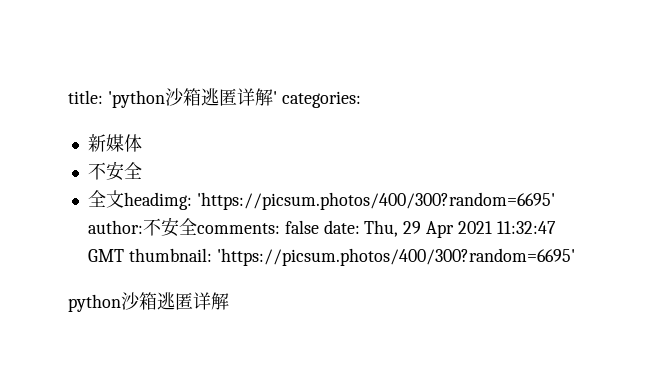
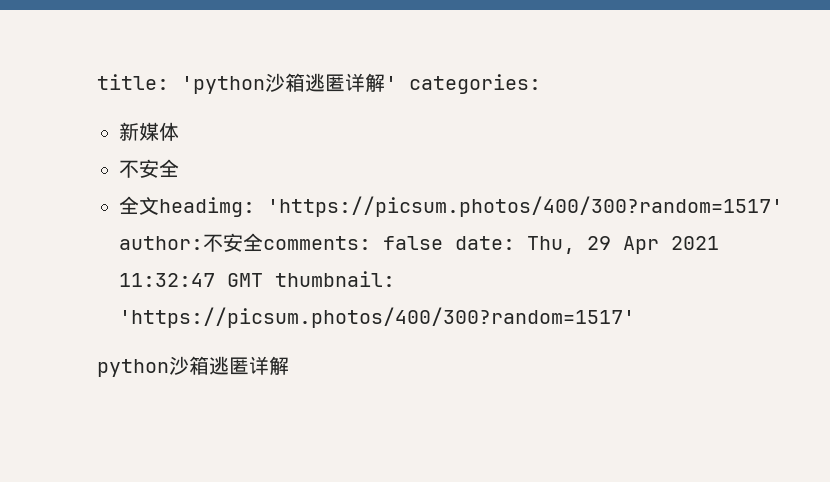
- 全文headimg: 'https://picsum.photos/400/300?random=6695' author:不安全comments: false date: Thu, 29 Apr 2021 11:32:47 GMT thumbnail: 'https://picsum.photos/400/300?random=6695'
+ 全文headimg: 'https://picsum.photos/400/300?random=1517' author:不安全comments: false date: Thu, 29 Apr 2021 11:32:47 GMT thumbnail: 'https://picsum.photos/400/300?random=1517'

